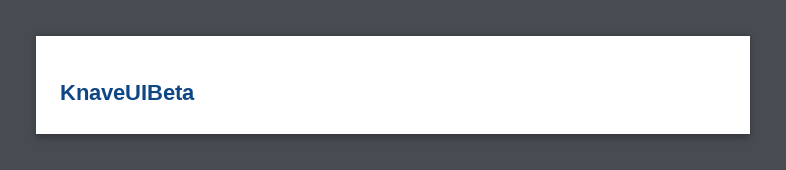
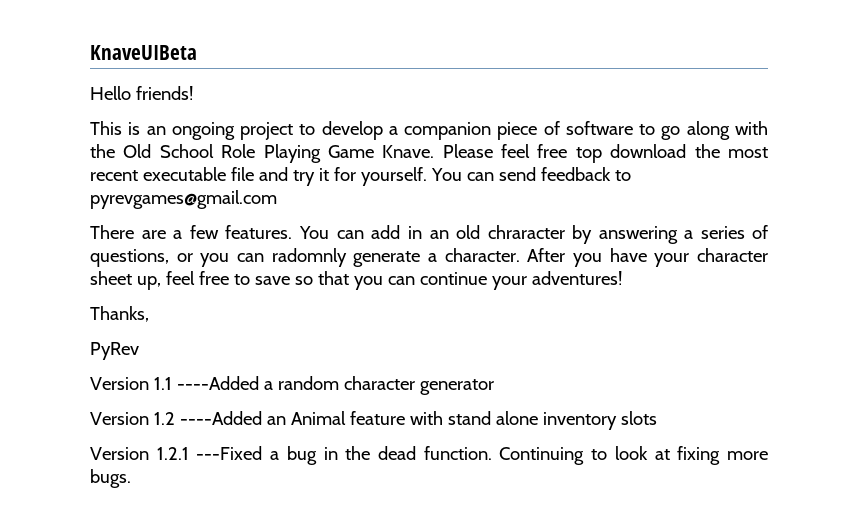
+ Hello friends!
+ This is an ongoing project to develop a companion piece of software to go along with the Old School Role Playing Game Knave. Please feel free top download the most recent executable file and try it for yourself. You can send feedback to pyrevgames@gmail.com
+ There are a few features. You can add in an old chraracter by answering a series of questions, or you can radomnly generate a character. After you have your character sheet up, feel free to save so that you can continue your adventures!
+ Thanks,
+ PyRev
+ Version 1.1 ----Added a random character generator
+ Version 1.2 ----Added an Animal feature with stand alone inventory slots
+ Version 1.2.1 ---Fixed a bug in the dead function. Continuing to look at fixing more bugs.

